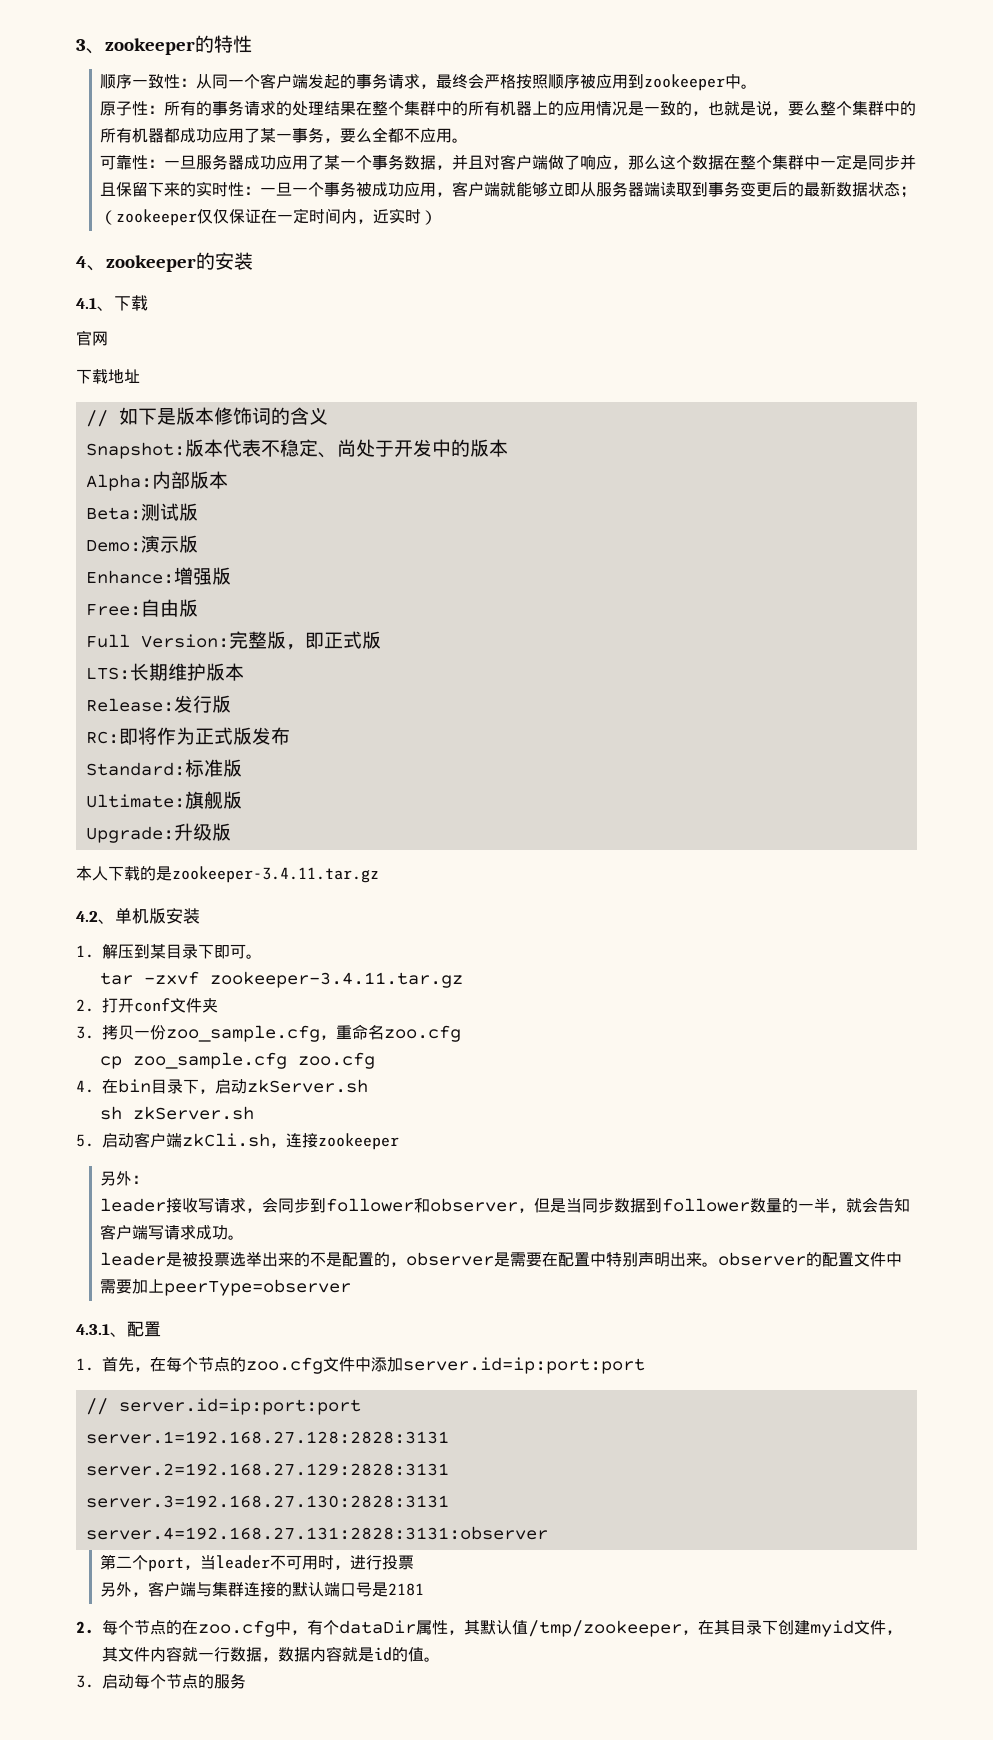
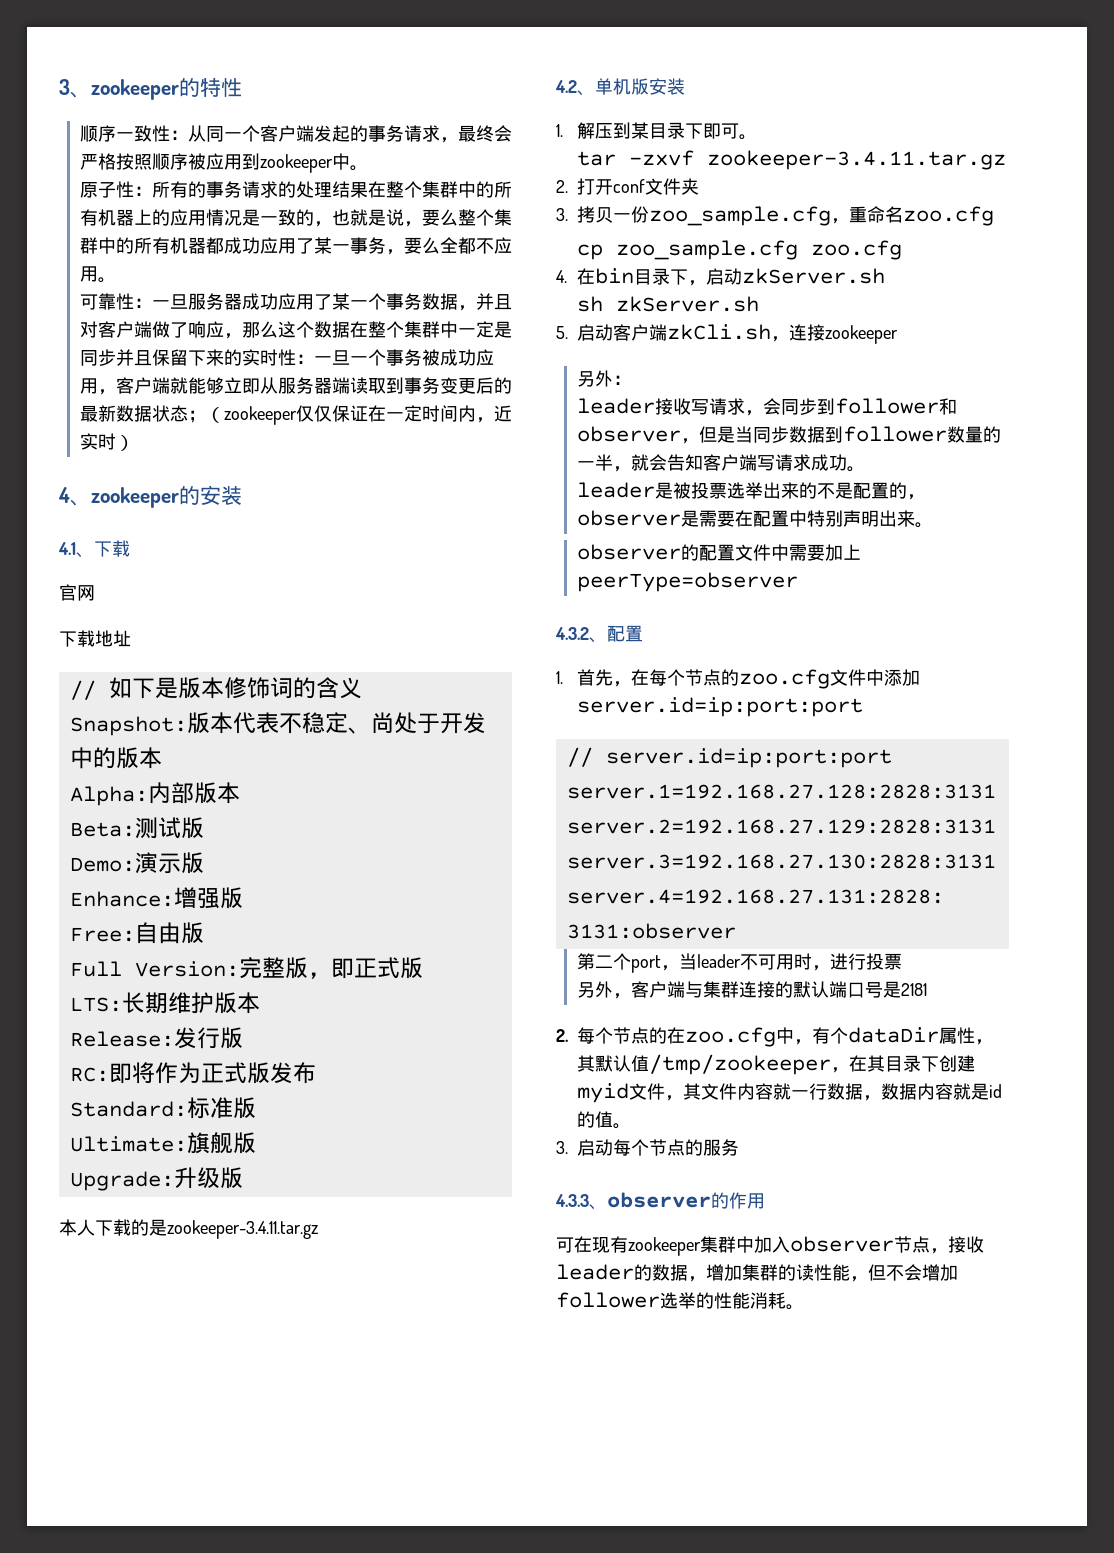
- leader是被投票选举出来的不是配置的，observer是需要在配置中特别声明出来。observer的配置文件中需要加上peerType=observer
+ leader是被投票选举出来的不是配置的，observer是需要在配置中特别声明出来。
+ observer的配置文件中需要加上peerType=observer
- 4.3.1、配置
+ 4.3.2、配置
+ 4.3.3、observer的作用
+ 可在现有zookeeper集群中加入observer节点，接收leader的数据，增加集群的读性能，但不会增加follower选举的性能消耗。

